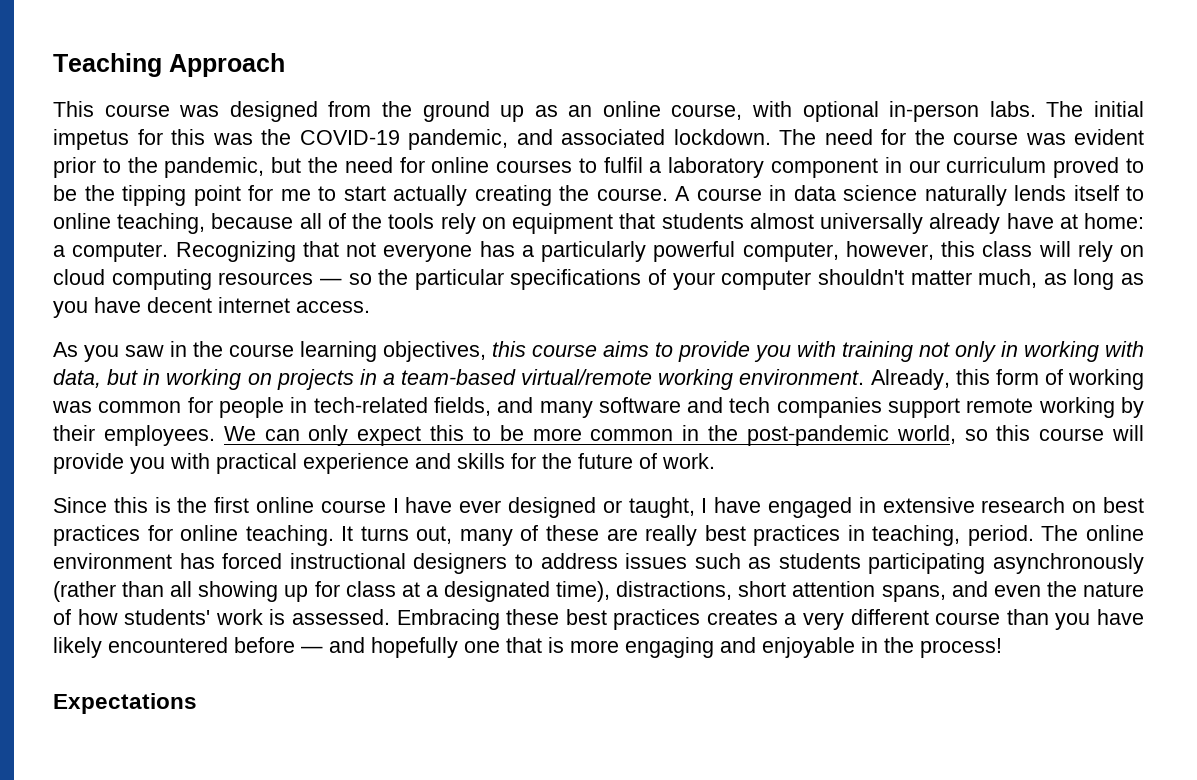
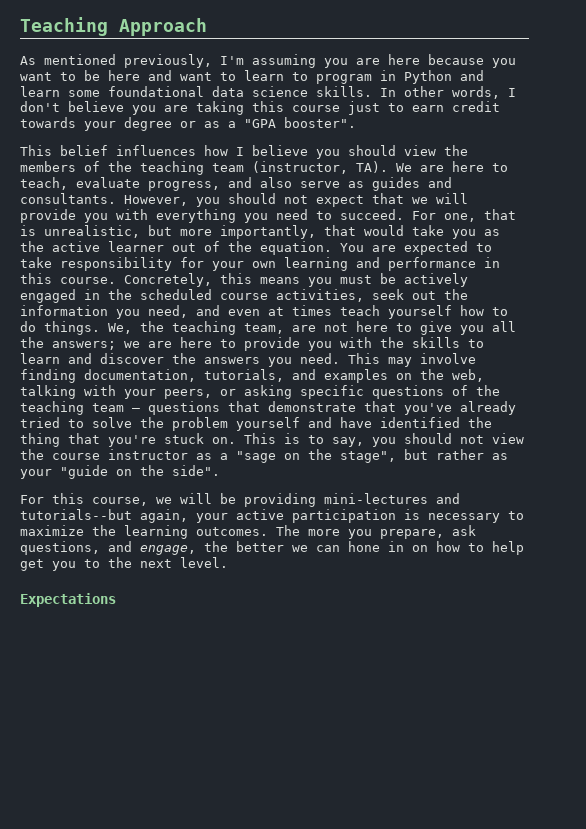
- This course was designed from the ground up as an online course, with optional in-person labs. The initial impetus for this was the COVID-19 pandemic, and associated lockdown. The need for the course was evident prior to the pandemic, but the need for online courses to fulfil a laboratory component in our curriculum proved to be the tipping point for me to start actually creating the course. A course in data science naturally lends itself to online teaching, because all of the tools rely on equipment that students almost universally already have at home: a computer. Recognizing that not everyone has a particularly powerful computer, however, this class will rely on cloud computing resources — so the particular specifications of your computer shouldn't matter much, as long as you have decent internet access.
- As you saw in the course learning objectives, this course aims to provide you with training not only in working with data, but in working on projects in a team-based virtual/remote working environment. Already, this form of working was common for people in tech-related fields, and many software and tech companies support remote working by their employees. We can only expect this to be more common in the post-pandemic world, so this course will provide you with practical experience and skills for the future of work.
- Since this is the first online course I have ever designed or taught, I have engaged in extensive research on best practices for online teaching. It turns out, many of these are really best practices in teaching, period. The online environment has forced instructional designers to address issues such as students participating asynchronously (rather than all showing up for class at a designated time), distractions, short attention spans, and even the nature of how students' work is assessed. Embracing these best practices creates a very different course than you have likely encountered before — and hopefully one that is more engaging and enjoyable in the process!
+ As mentioned previously, I'm assuming you are here because you want to be here and want to learn to program in Python and learn some foundational data science skills. In other words, I don't believe you are taking this course just to earn credit towards your degree or as a "GPA booster".
+ This belief influences how I believe you should view the members of the teaching team (instructor, TA). We are here to teach, evaluate progress, and also serve as guides and consultants. However, you should not expect that we will provide you with everything you need to succeed. For one, that is unrealistic, but more importantly, that would take you as the active learner out of the equation. You are expected to take responsibility for your own learning and performance in this course. Concretely, this means you must be actively engaged in the scheduled course activities, seek out the information you need, and even at times teach yourself how to do things. We, the teaching team, are not here to give you all the answers; we are here to provide you with the skills to learn and discover the answers you need. This may involve finding documentation, tutorials, and examples on the web, talking with your peers, or asking specific questions of the teaching team — questions that demonstrate that you've already tried to solve the problem yourself and have identified the thing that you're stuck on. This is to say, you should not view the course instructor as a "sage on the stage", but rather as your "guide on the side".
+ For this course, we will be providing mini-lectures and tutorials--but again, your active participation is necessary to maximize the learning outcomes. The more you prepare, ask questions, and engage, the better we can hone in on how to help get you to the next level.

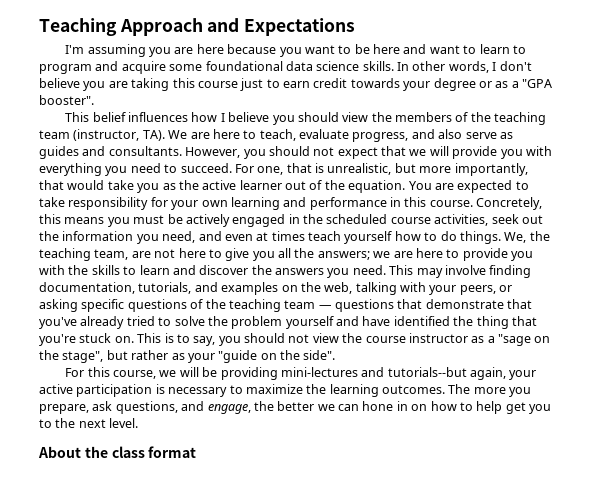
- Teaching Approach
- As mentioned previously, I'm assuming you are here because you want to be here and want to learn to program in Python and learn some foundational data science skills.
+ Teaching Approach and Expectations
+ I'm assuming you are here because you want to be here and want to learn to program and acquire some foundational data science skills.
- Expectations
+ About the class format

